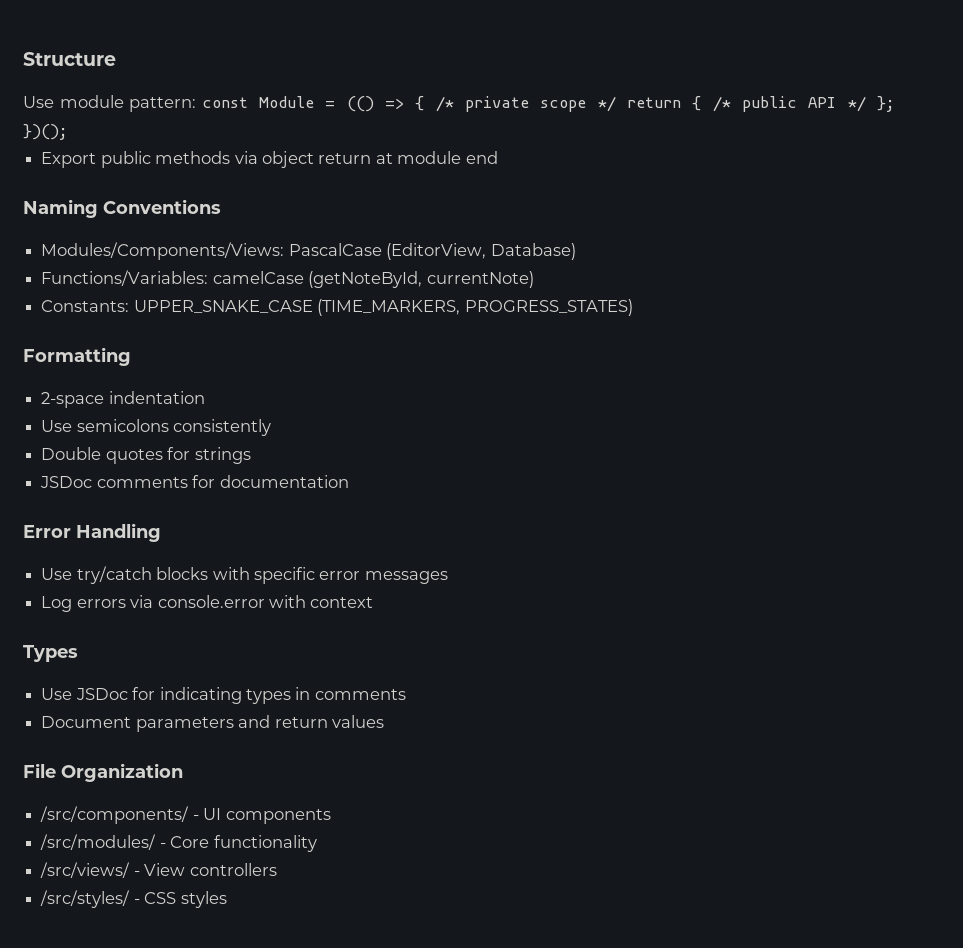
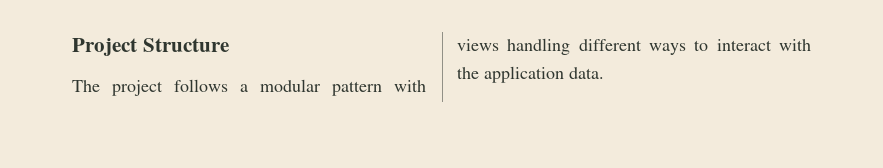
- Structure
+ Project Structure
- Use module pattern: const Module = (() => { /* private scope */ return { /* public API */ }; })();
- Export public methods via object return at module end
- Naming Conventions
- Modules/Components/Views: PascalCase (EditorView, Database)
- Functions/Variables: camelCase (getNoteById, currentNote)
- Constants: UPPER_SNAKE_CASE (TIME_MARKERS, PROGRESS_STATES)
- Formatting
- 2-space indentation
- Use semicolons consistently
- Double quotes for strings
- JSDoc comments for documentation
- Error Handling
- Use try/catch blocks with specific error messages
- Log errors via console.error with context
- Types
- Use JSDoc for indicating types in comments
- Document parameters and return values
- File Organization
- /src/components/ - UI components
- /src/modules/ - Core functionality
- /src/views/ - View controllers
- /src/styles/ - CSS styles
+ The project follows a modular pattern with views handling different ways to interact with the application data.

